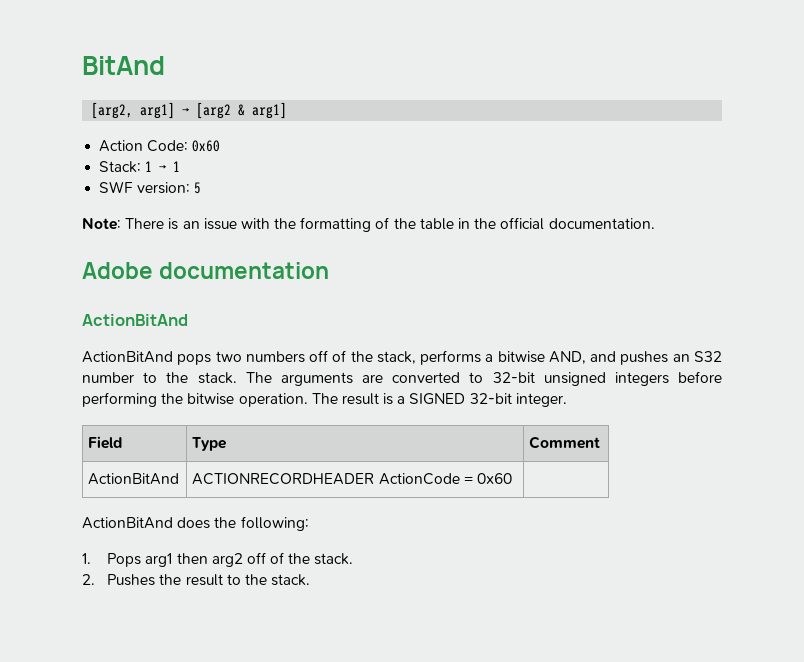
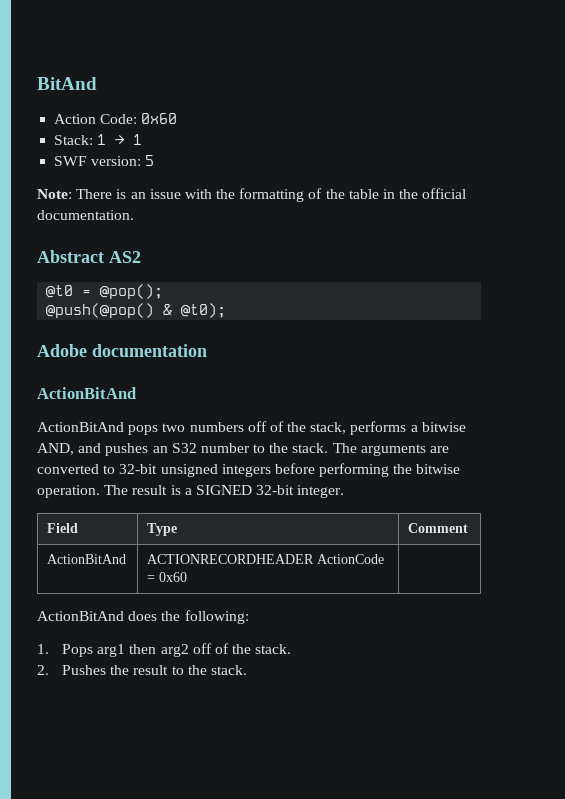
- [arg2, arg1] → [arg2 & arg1]
+ Abstract AS2
+ @t0 = @pop();
+ @push(@pop() & @t0);

